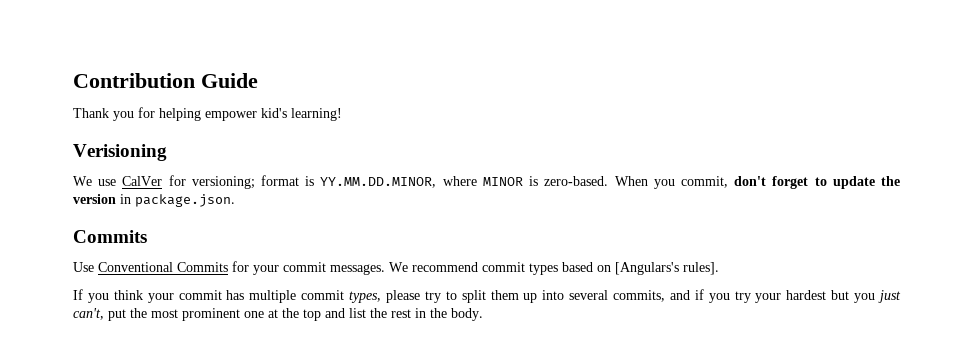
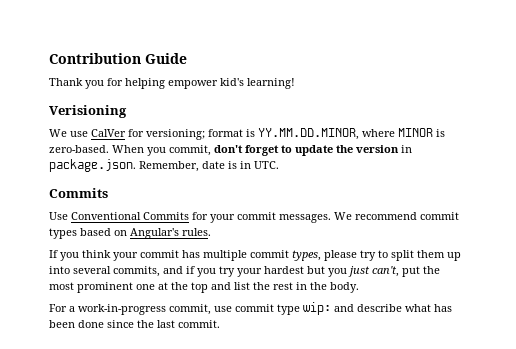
- When you commit, don't forget to update the version in package.json.
+ When you commit, don't forget to update the version in package.json. Remember, date is in UTC.
- We recommend commit types based on [Angulars's rules].
+ We recommend commit types based on Angular's rules.
+ For a work-in-progress commit, use commit type wip: and describe what has been done since the last commit.

